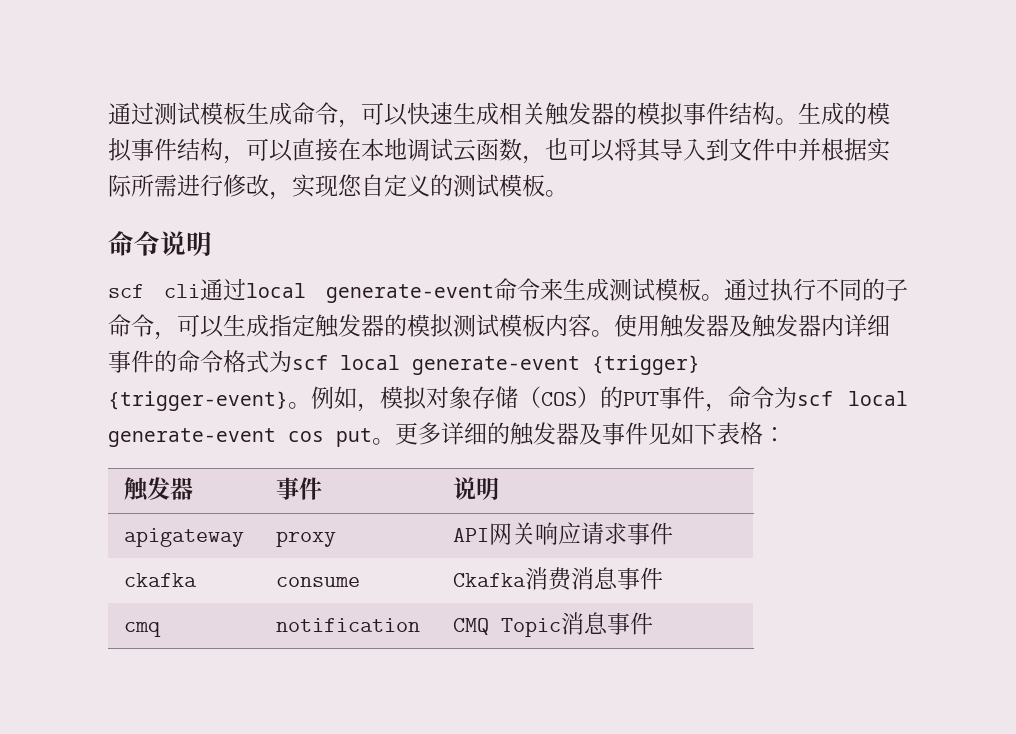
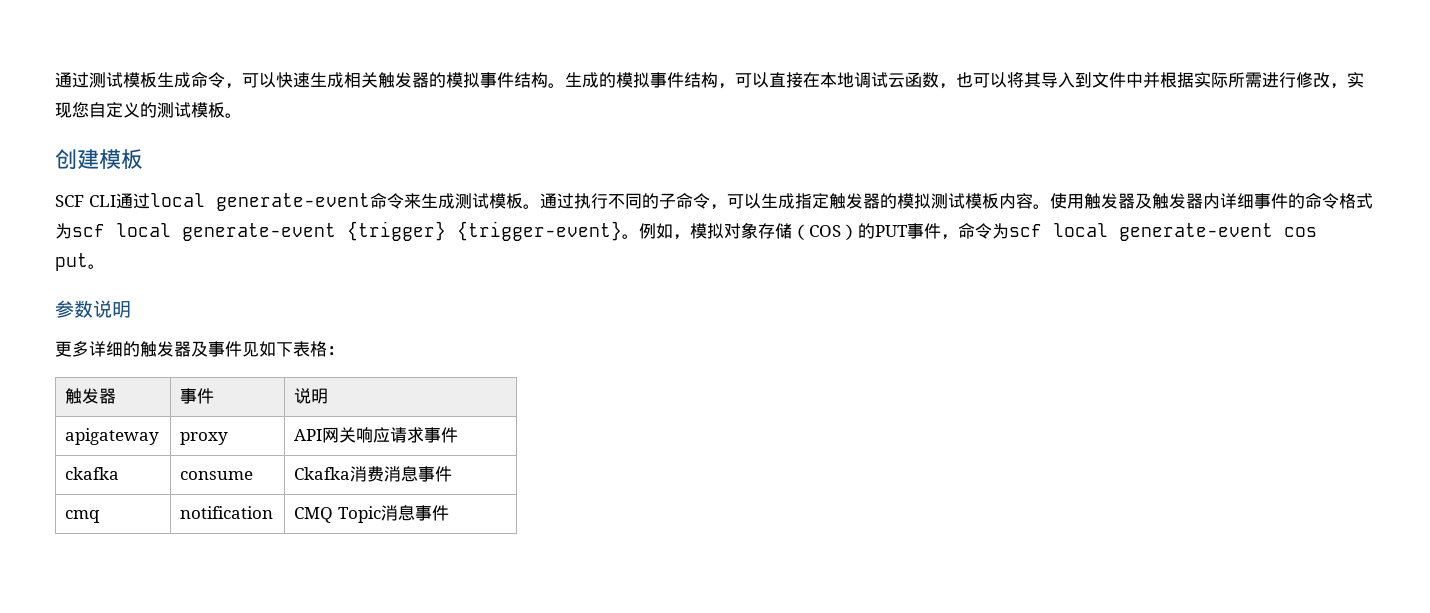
- 命令说明
- scf cli通过local generate-event命令来生成测试模板。
+ 创建模板
+ SCF CLI通过local generate-event命令来生成测试模板。
- 例如，模拟对象存储（COS）的PUT事件，命令为scf local generate-event cos put。更多详细的触发器及事件见如下表格：
+ 例如，模拟对象存储（COS）的PUT事件，命令为scf local generate-event cos put。
+ 参数说明
+ 更多详细的触发器及事件见如下表格：

